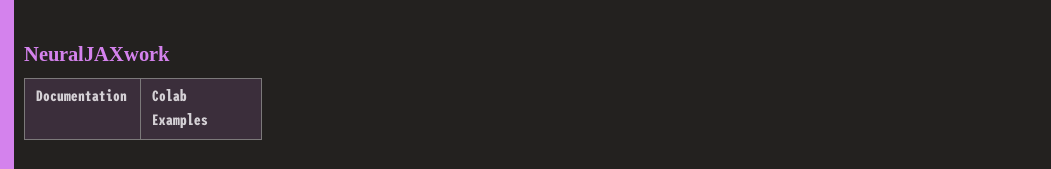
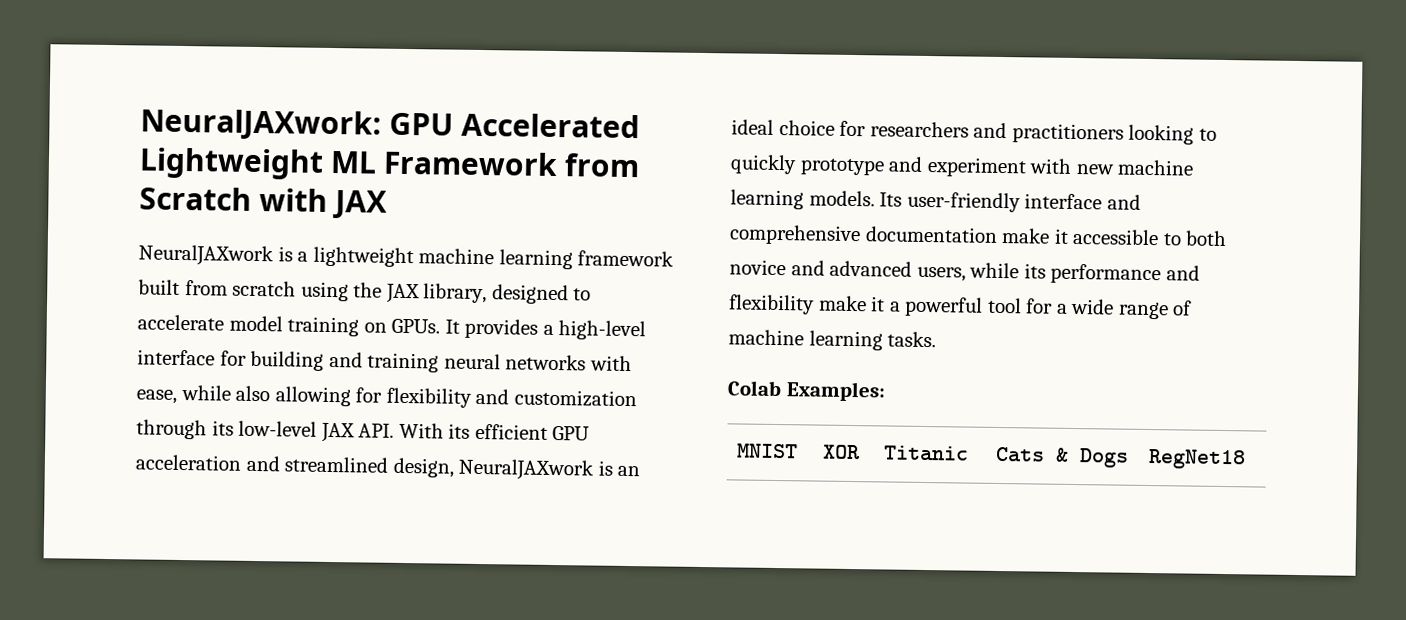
- NeuralJAXwork
- Documentation | Colab Examples
+ NeuralJAXwork: GPU Accelerated Lightweight ML Framework from Scratch with JAX
+ NeuralJAXwork is a lightweight machine learning framework built from scratch using the JAX library, designed to accelerate model training on GPUs. It provides a high-level interface for building and training neural networks with ease, while also allowing for flexibility and customization through its low-level JAX API. With its efficient GPU acceleration and streamlined design, NeuralJAXwork is an ideal choice for researchers and practitioners looking to quickly prototype and experiment with new machine learning models. Its user-friendly interface and comprehensive documentation make it accessible to both novice and advanced users, while its performance and flexibility make it a powerful tool for a wide range of machine learning tasks.
+ Colab Examples:
+ MNIST | XOR | Titanic | Cats & Dogs | RegNet18

